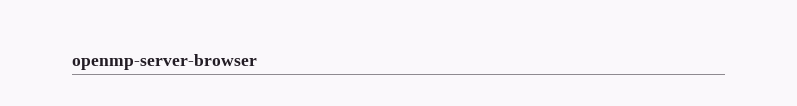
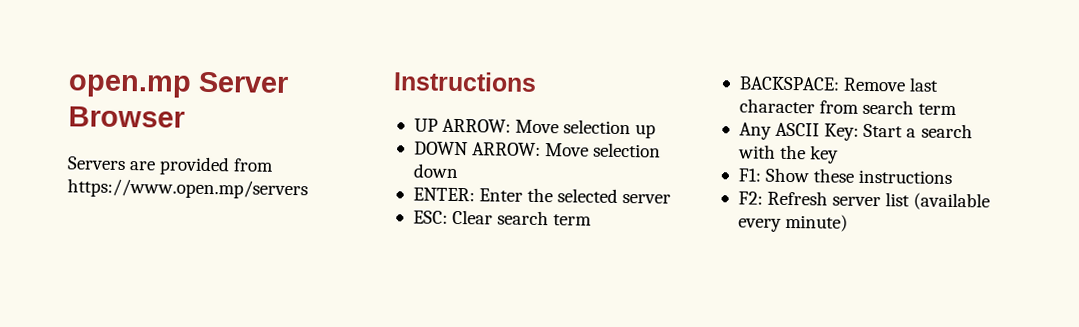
- openmp-server-browser
+ open.mp Server Browser
+ Servers are provided from https://www.open.mp/servers
+ Instructions
+ UP ARROW: Move selection up
+ DOWN ARROW: Move selection down
+ ENTER: Enter the selected server
+ ESC: Clear search term
+ BACKSPACE: Remove last character from search term
+ Any ASCII Key: Start a search with the key
+ F1: Show these instructions
+ F2: Refresh server list (available every minute)

